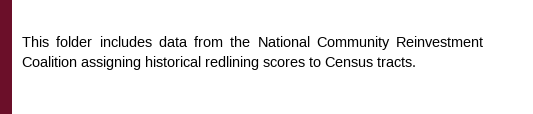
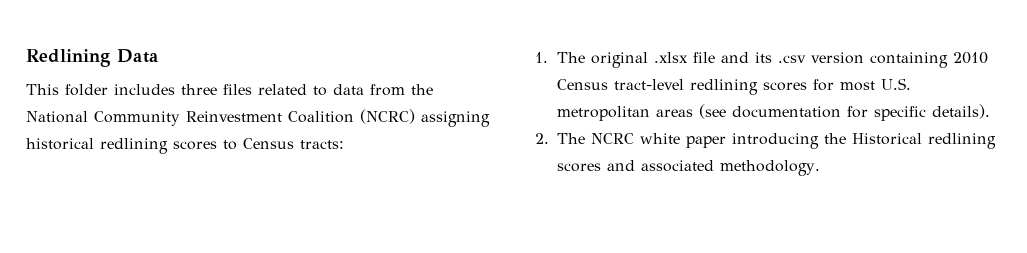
+ Redlining Data
- This folder includes data from the National Community Reinvestment Coalition assigning historical redlining scores to Census tracts.
+ This folder includes three files related to data from the National Community Reinvestment Coalition (NCRC) assigning historical redlining scores to Census tracts:
+ 1. The original .xlsx file and its .csv version containing 2010 Census tract-level redlining scores for most U.S. metropolitan areas (see documentation for specific details).
+ 2. The NCRC white paper introducing the Historical redlining scores and associated methodology.

